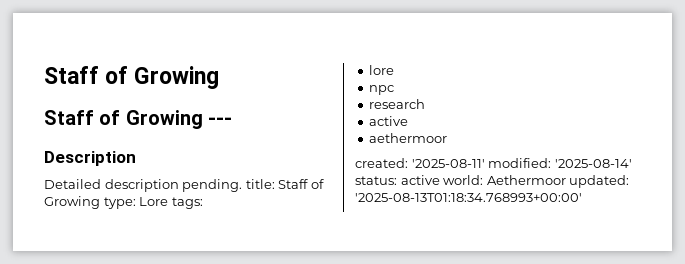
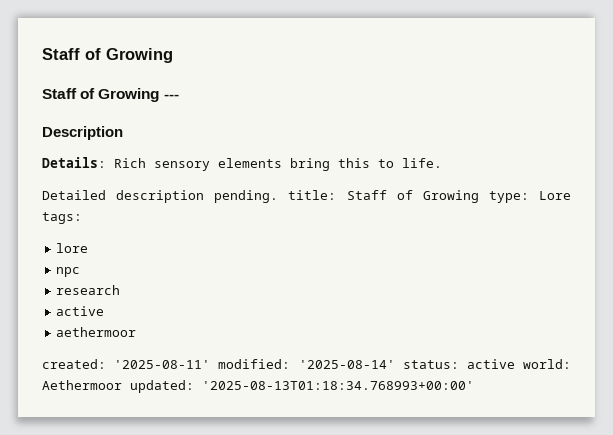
+ Details: Rich sensory elements bring this to life.

